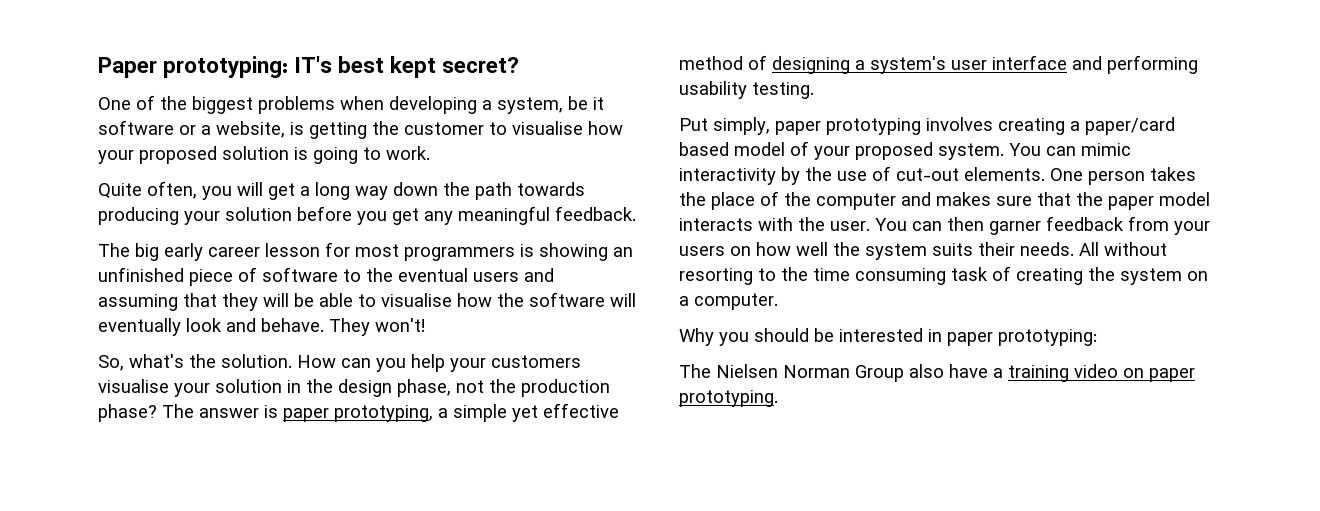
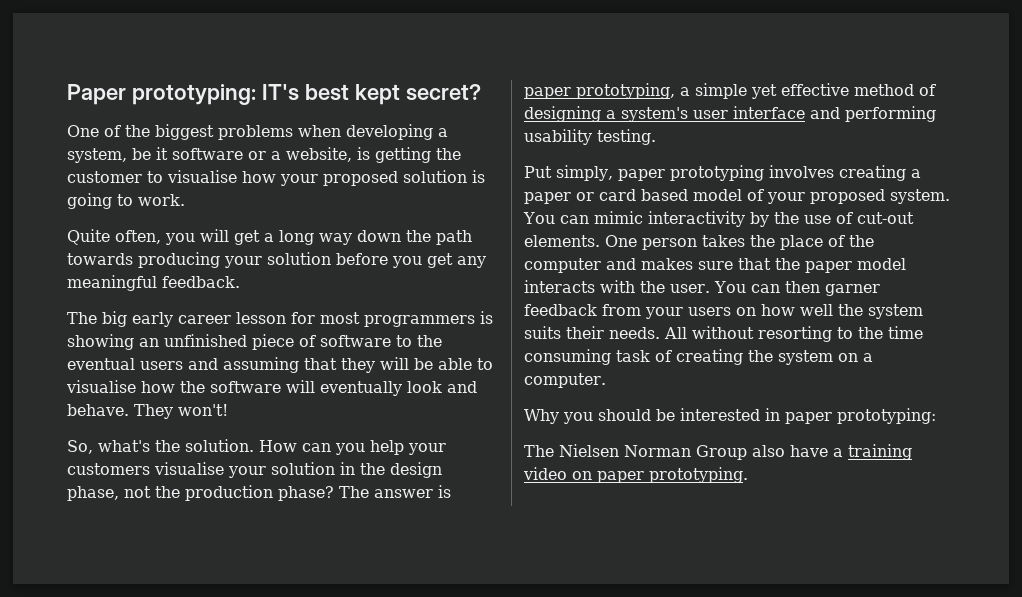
- Put simply, paper prototyping involves creating a paper/card based model of your proposed system.
+ Put simply, paper prototyping involves creating a paper or card based model of your proposed system.

